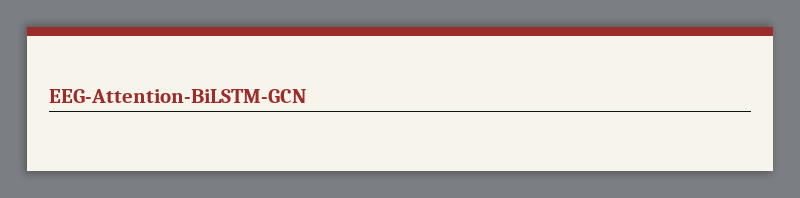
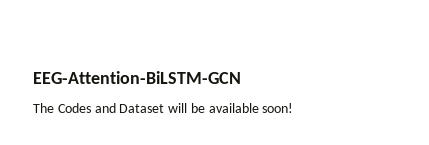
+ The Codes and Dataset will be available soon!

